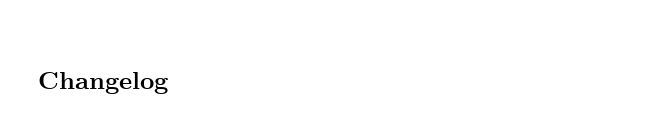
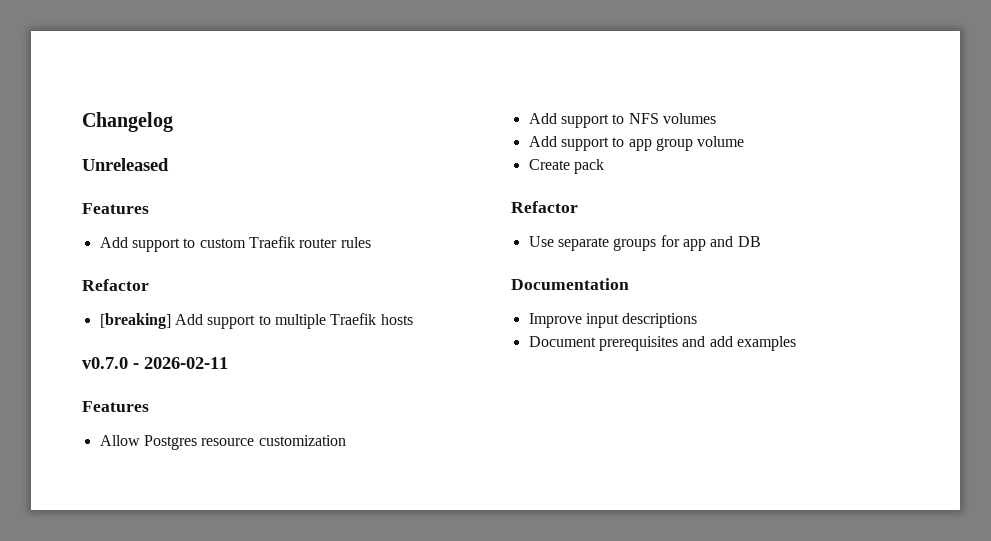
+ Unreleased
+ Features
+ Add support to custom Traefik router rules
+ Refactor
+ [breaking] Add support to multiple Traefik hosts
+ v0.7.0 - 2026-02-11
+ Features
+ Allow Postgres resource customization
+ Add support to NFS volumes
+ Add support to app group volume
+ Create pack
+ Refactor
+ Use separate groups for app and DB
+ Documentation
+ Improve input descriptions
+ Document prerequisites and add examples

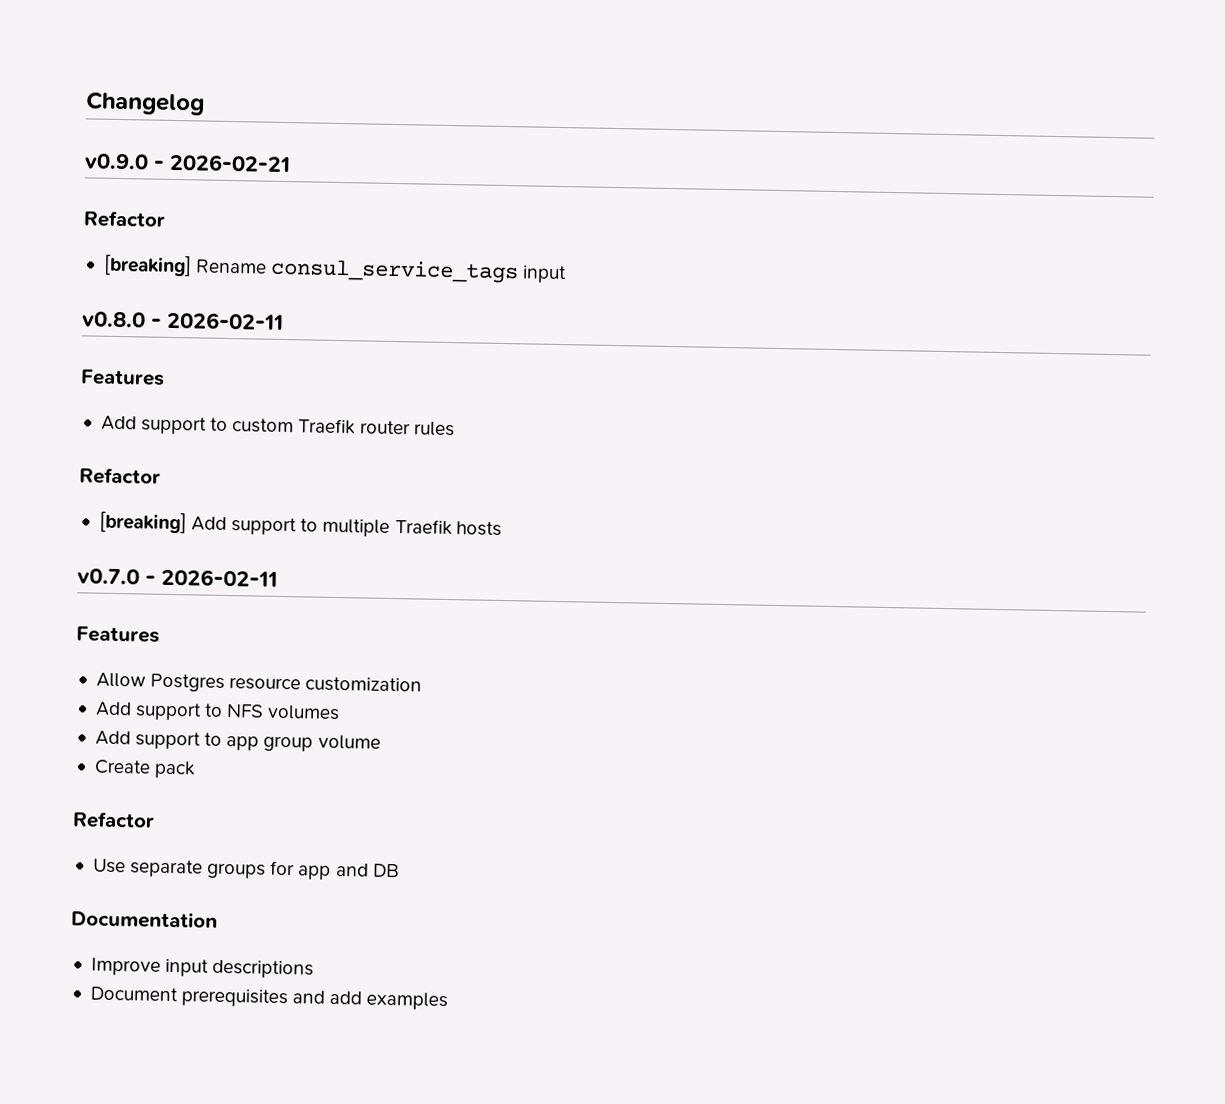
- Unreleased
+ v0.9.0 - 2026-02-21
+ Refactor
+ [breaking] Rename consul_service_tags input
+ v0.8.0 - 2026-02-11

